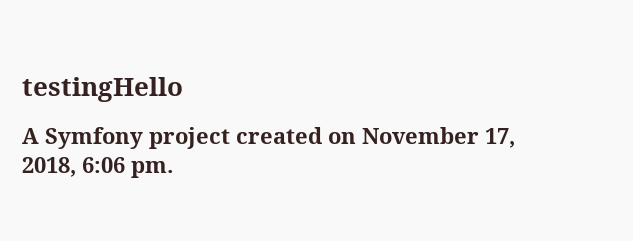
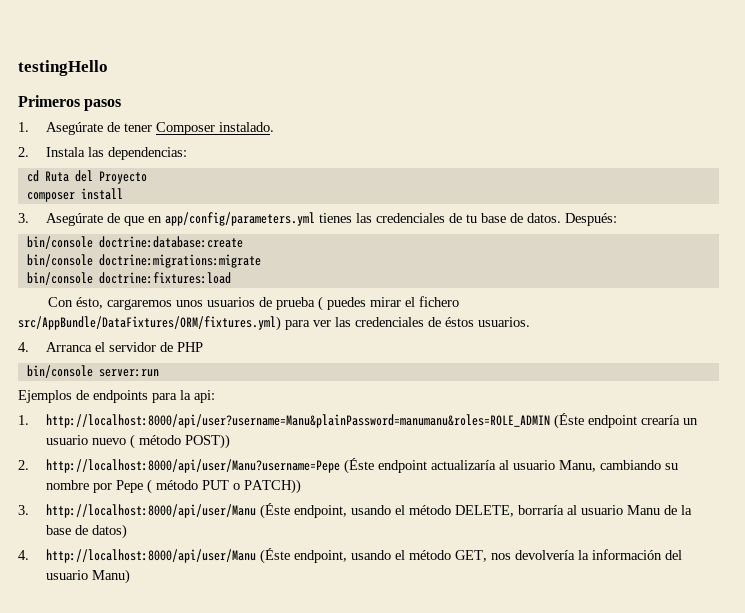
- A Symfony project created on November 17, 2018, 6:06 pm.
+ Primeros pasos
+ 1. Asegúrate de tener Composer instalado.
+ 2. Instala las dependencias:
+ cd Ruta del Proyecto
+ composer install
+ 3. Asegúrate de que en app/config/parameters.yml tienes las credenciales de tu base de datos. Después:
+ bin/console doctrine:database:create
+ bin/console doctrine:migrations:migrate
+ bin/console doctrine:fixtures:load
+ Con ésto, cargaremos unos usuarios de prueba ( puedes mirar el fichero src/AppBundle/DataFixtures/ORM/fixtures.yml) para ver las credenciales de éstos usuarios.
+ 4. Arranca el servidor de PHP
+ bin/console server:run
+ Ejemplos de endpoints para la api:
+ 1. http://localhost:8000/api/user?username=Manu&plainPassword=manumanu&roles=ROLE_ADMIN (Éste endpoint crearía un usuario nuevo ( método POST))
+ 2. http://localhost:8000/api/user/Manu?username=Pepe (Éste endpoint actualizaría al usuario Manu, cambiando su nombre por Pepe ( método PUT o PATCH))
+ 3. http://localhost:8000/api/user/Manu (Éste endpoint, usando el método DELETE, borraría al usuario Manu de la base de datos)
+ 4. http://localhost:8000/api/user/Manu (Éste endpoint, usando el método GET, nos devolvería la información del usuario Manu)

